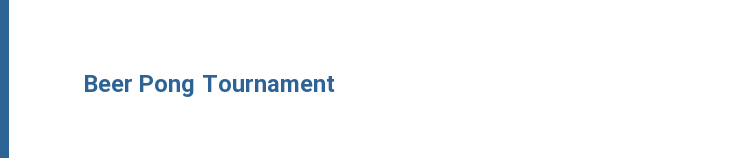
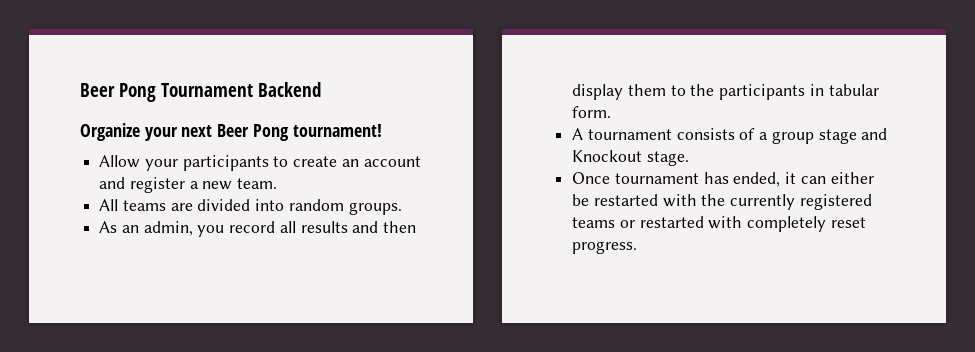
- Beer Pong Tournament
+ Beer Pong Tournament Backend
+ Organize your next Beer Pong tournament!
+ Allow your participants to create an account and register a new team.
+ All teams are divided into random groups.
+ As an admin, you record all results and then display them to the participants in tabular form.
+ A tournament consists of a group stage and Knockout stage.
+ Once tournament has ended, it can either be restarted with the currently registered teams or restarted with completely reset progress.

